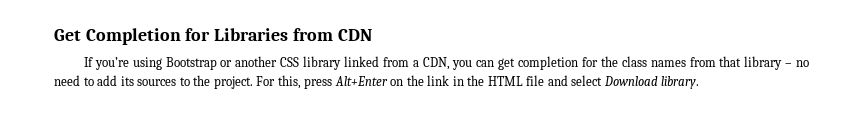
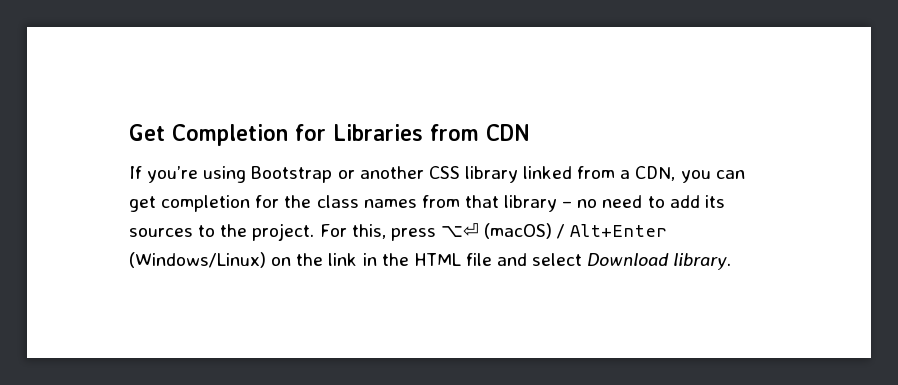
- For this, press Alt+Enter on the link in the HTML file and select Download library.
+ For this, press ⌥⏎ (macOS) / Alt+Enter (Windows/Linux) on the link in the HTML file and select Download library.

